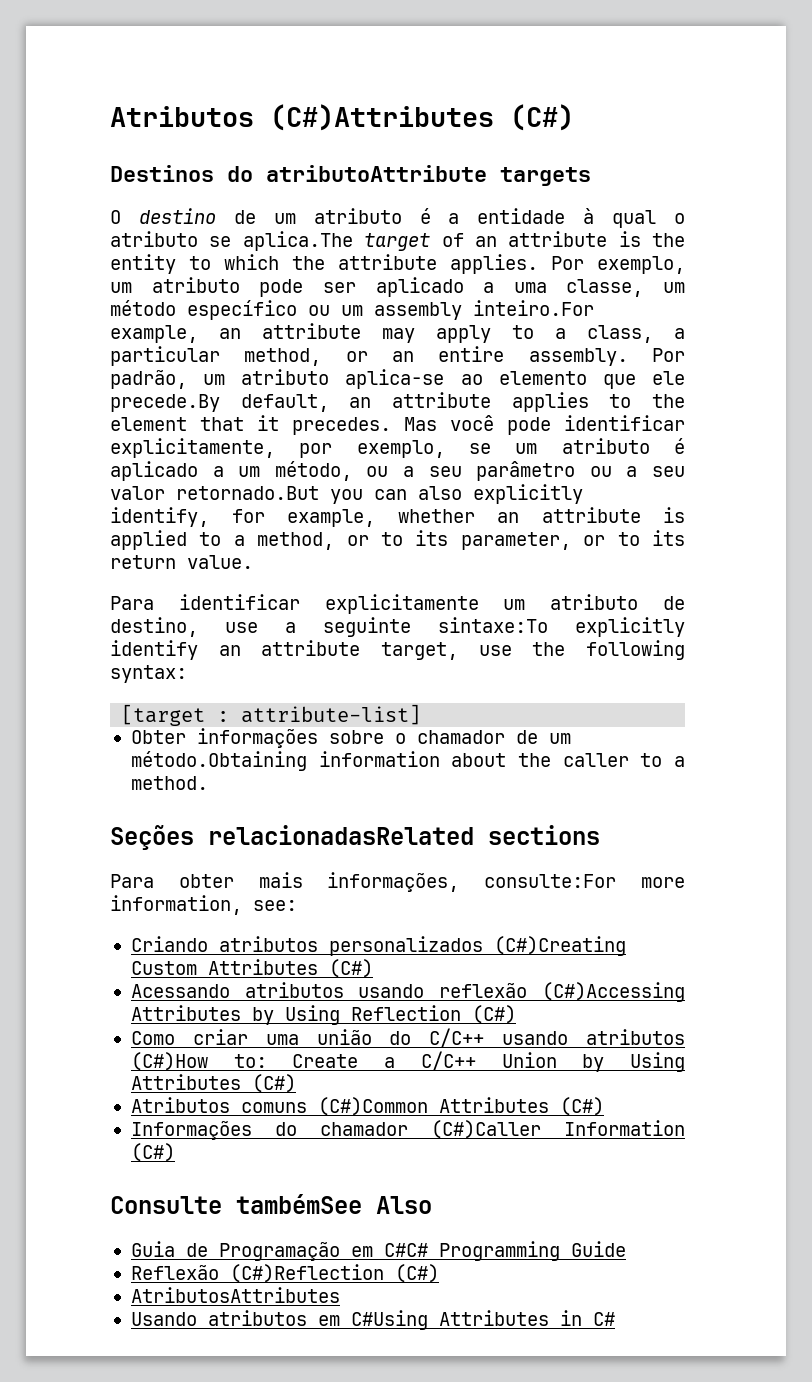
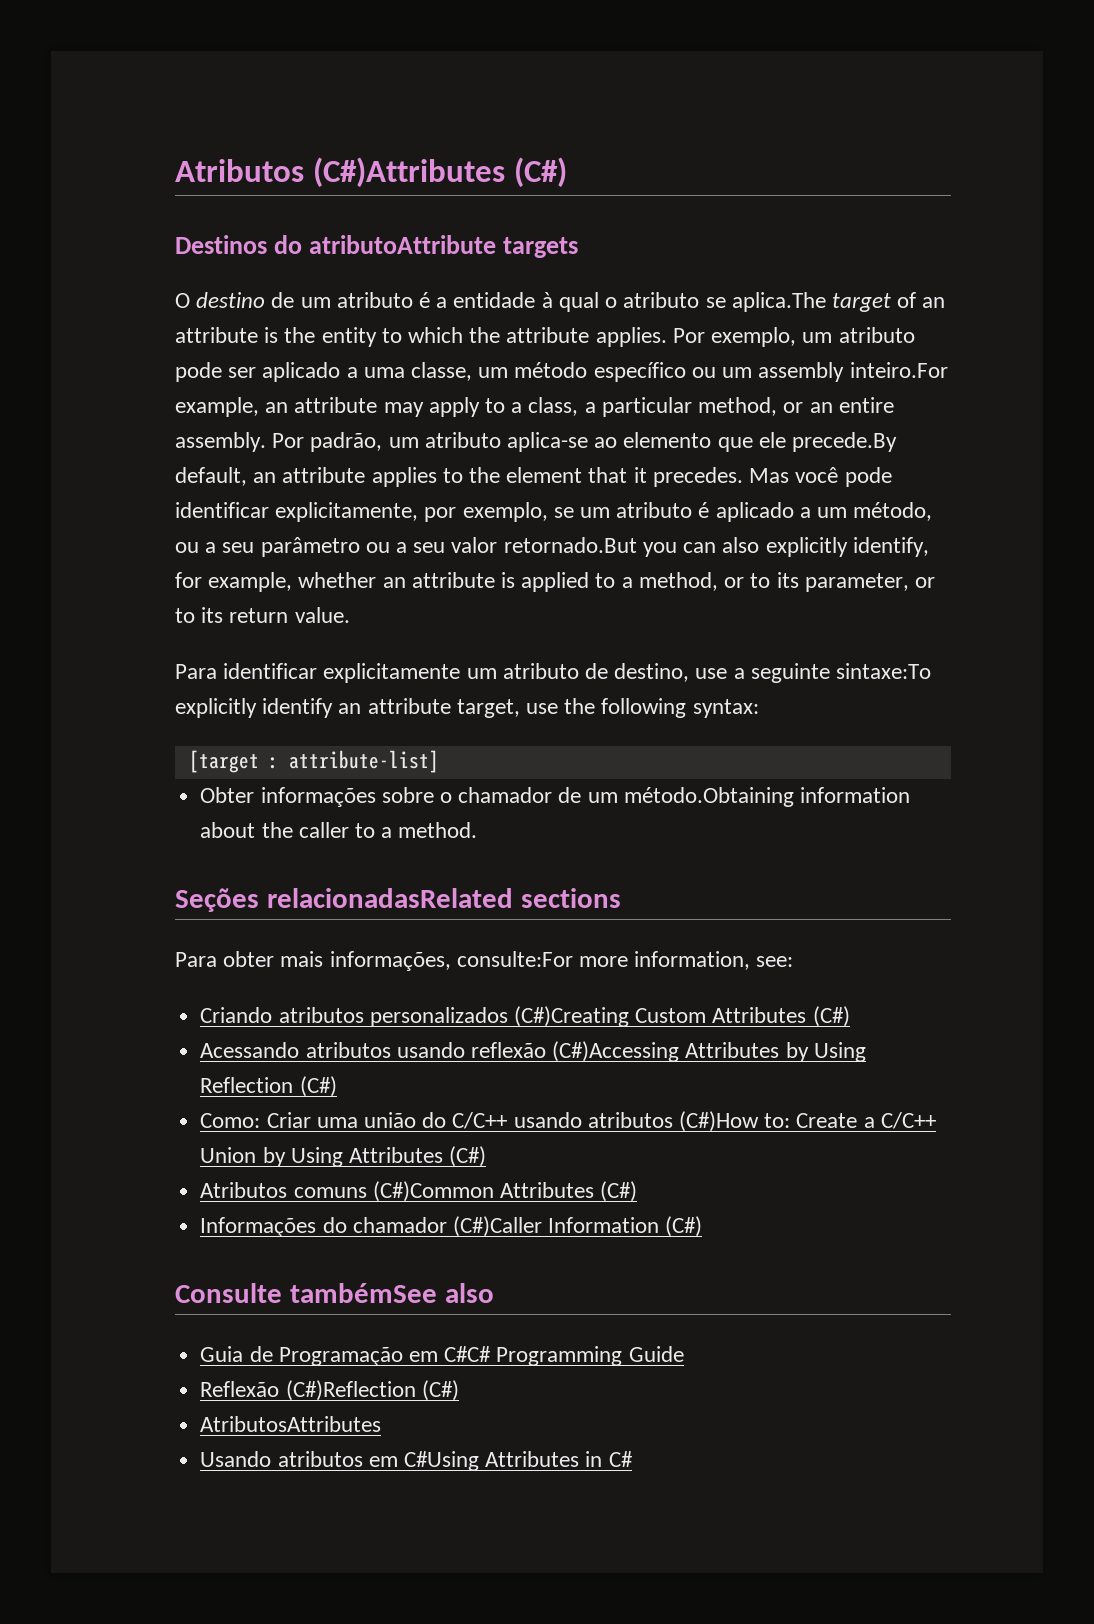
- Como criar uma união do C/C++ usando atributos (C#)How to: Create a C/C++ Union by Using Attributes (C#)
+ Como: Criar uma união do C/C++ usando atributos (C#)How to: Create a C/C++ Union by Using Attributes (C#)
- Consulte tambémSee Also
+ Consulte tambémSee also

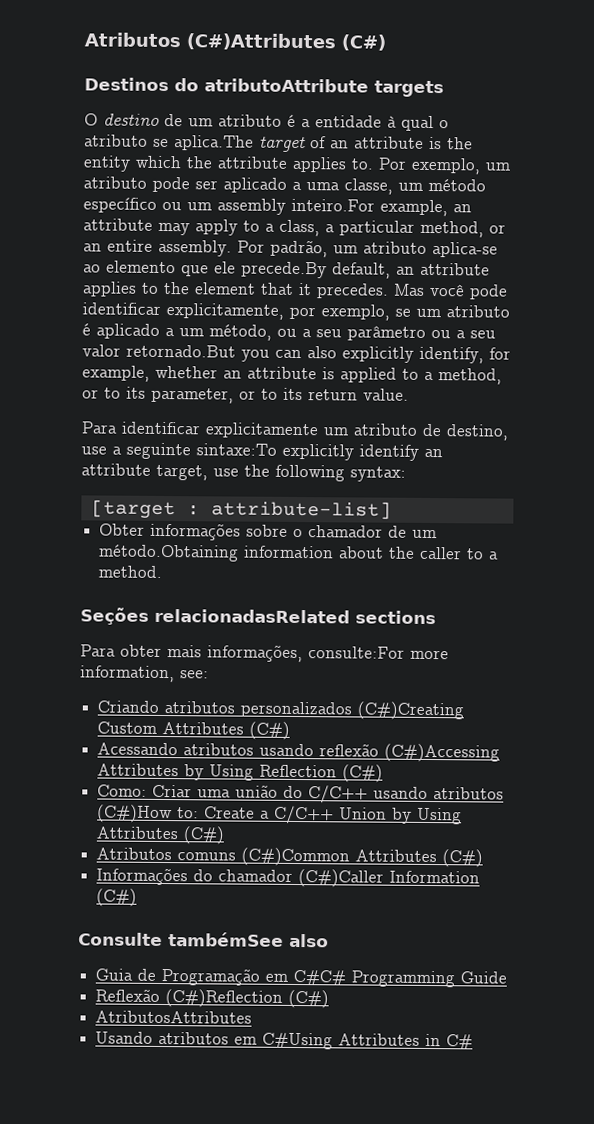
- O destino de um atributo é a entidade à qual o atributo se aplica.The target of an attribute is the entity to which the attribute applies.
+ O destino de um atributo é a entidade à qual o atributo se aplica.The target of an attribute is the entity which the attribute applies to.

